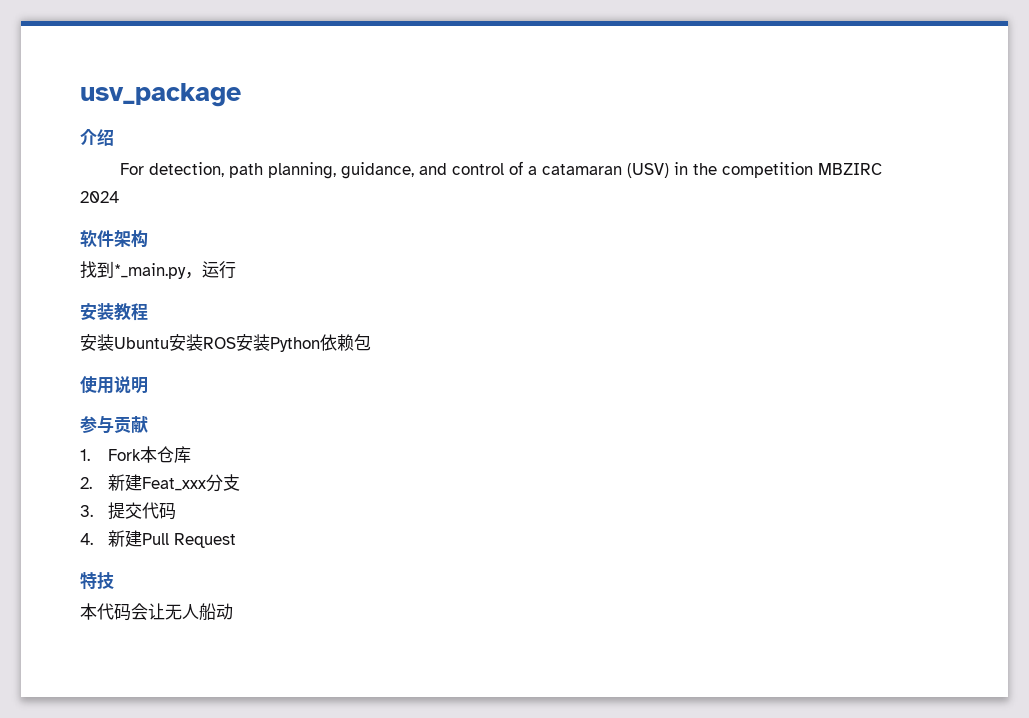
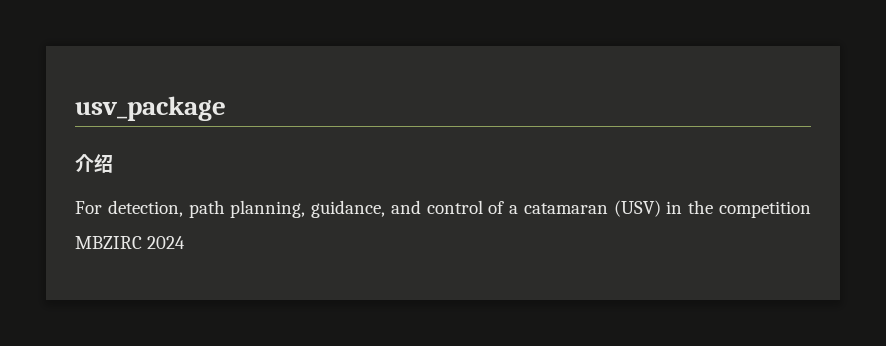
- 软件架构
- 找到*_main.py，运行
- 安装教程
- 安装Ubuntu安装ROS安装Python依赖包
- 使用说明
- 参与贡献
- 1. Fork本仓库
- 2.新建Feat_xxx分支
- 3.提交代码
- 4.新建Pull Request
- 特技
- 本代码会让无人船动

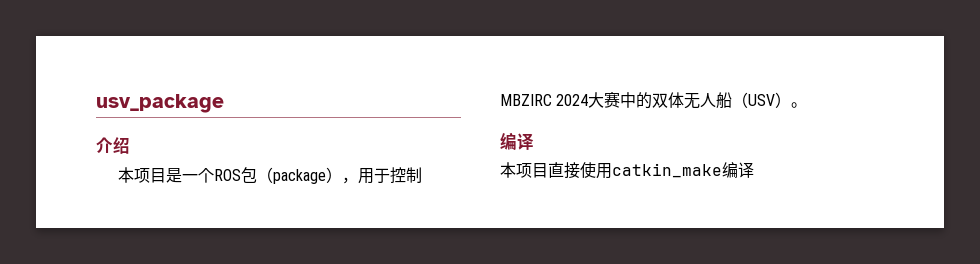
- For detection, path planning, guidance, and control of a catamaran (USV) in the competition MBZIRC 2024
+ 本项目是一个ROS包（package），用于控制MBZIRC 2024大赛中的双体无人船（USV）。
+ 编译
+ 本项目直接使用catkin_make编译

